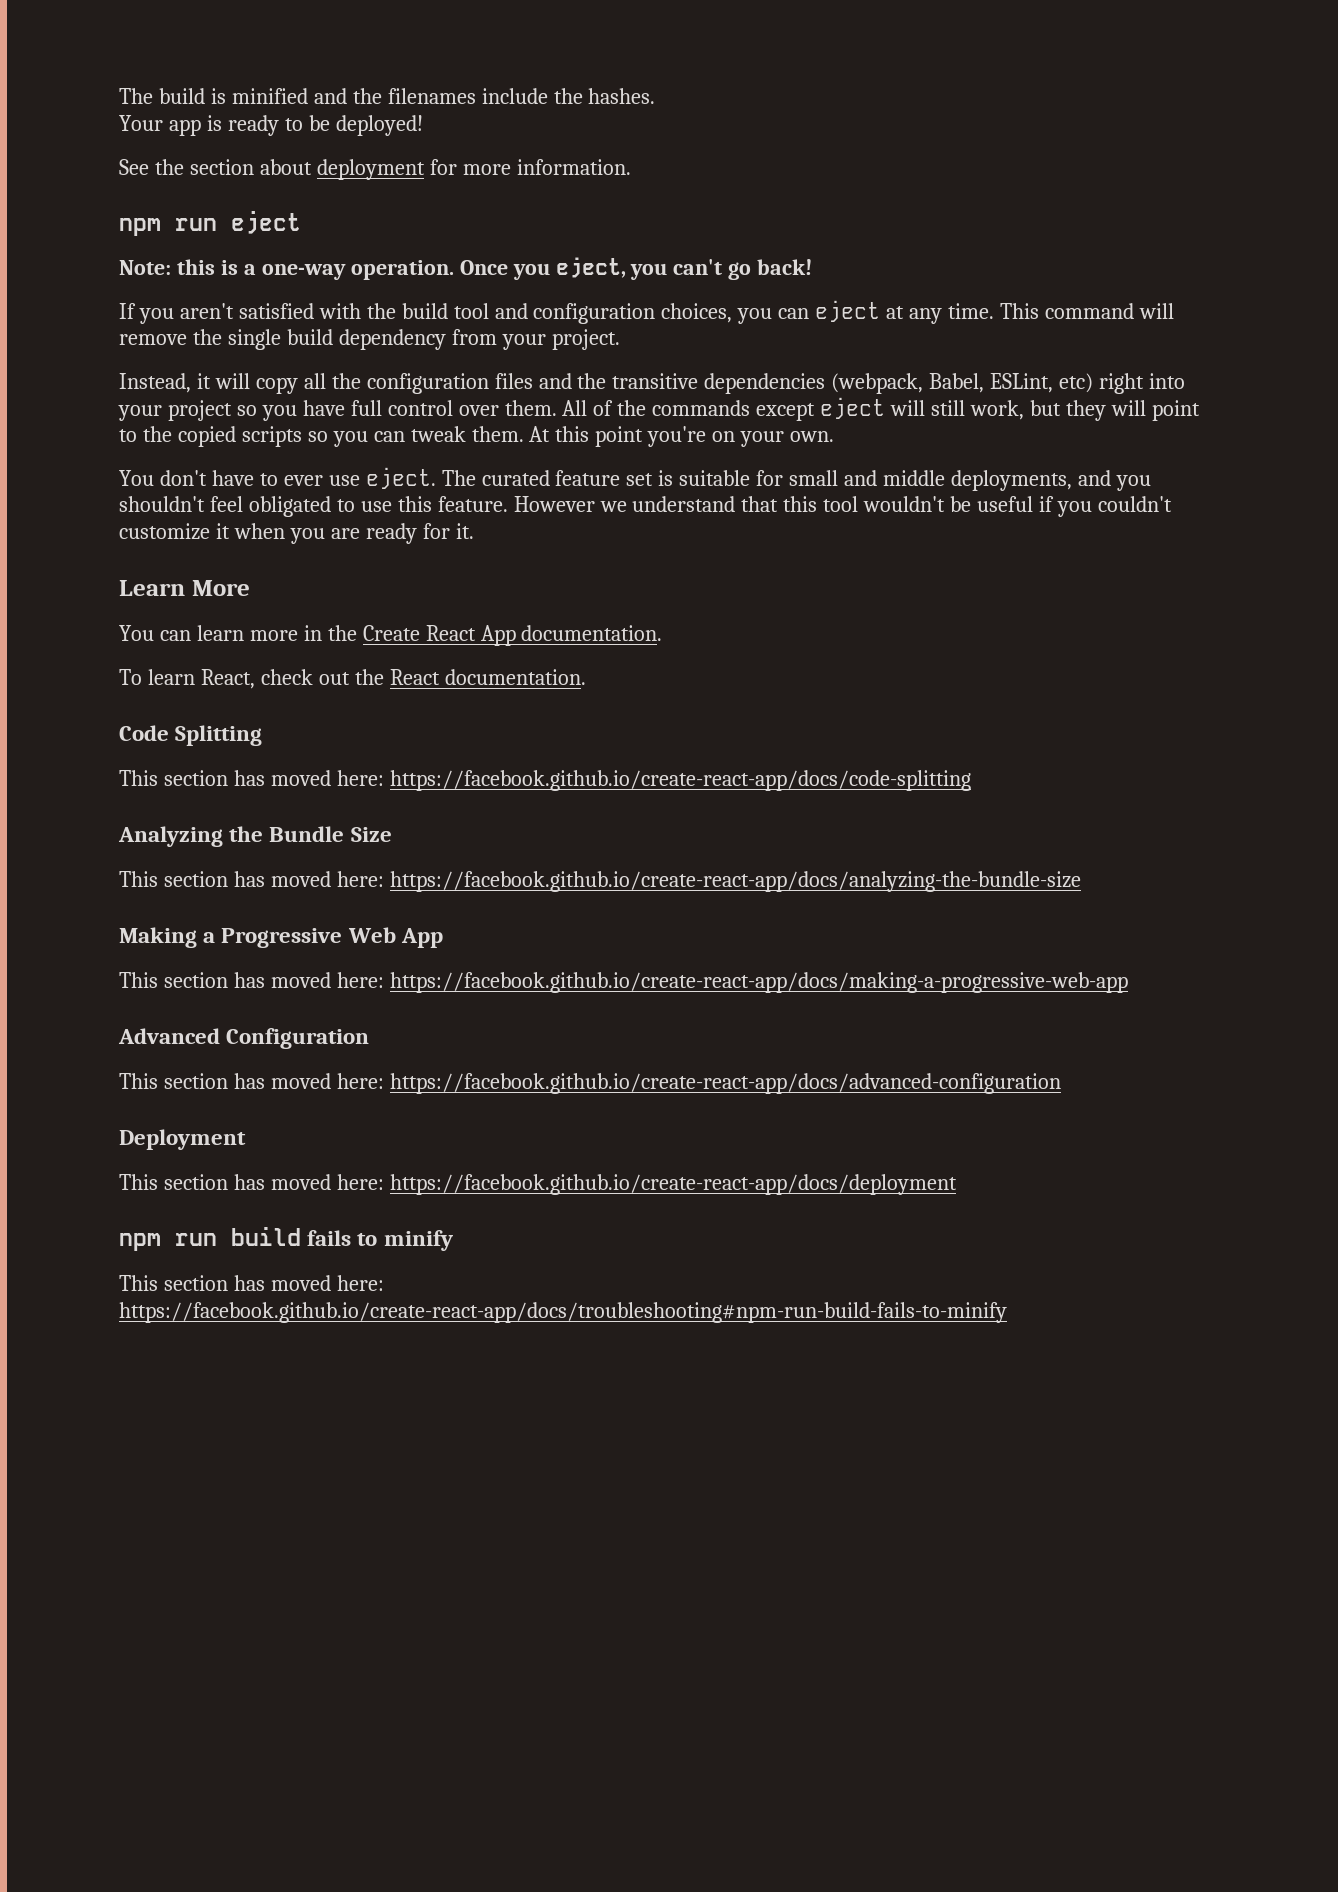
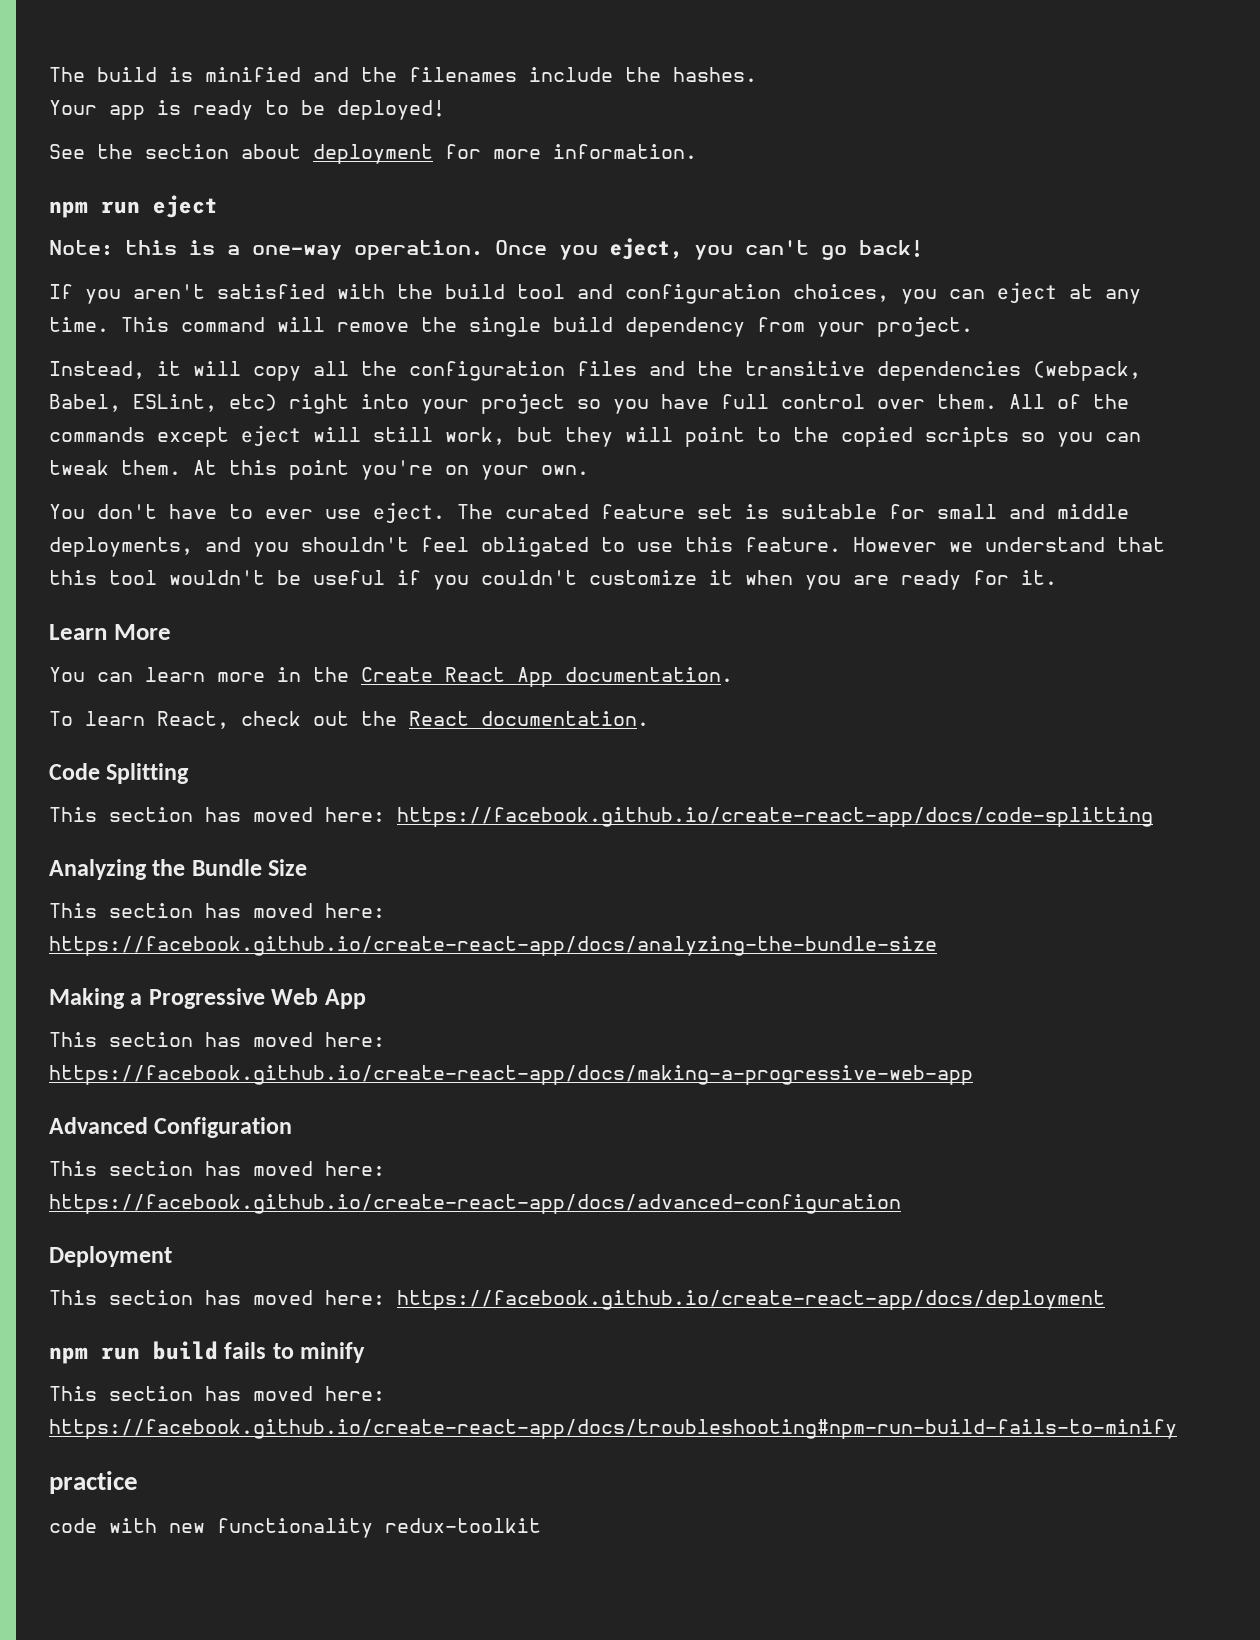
+ practice
+ code with new functionality redux-toolkit

